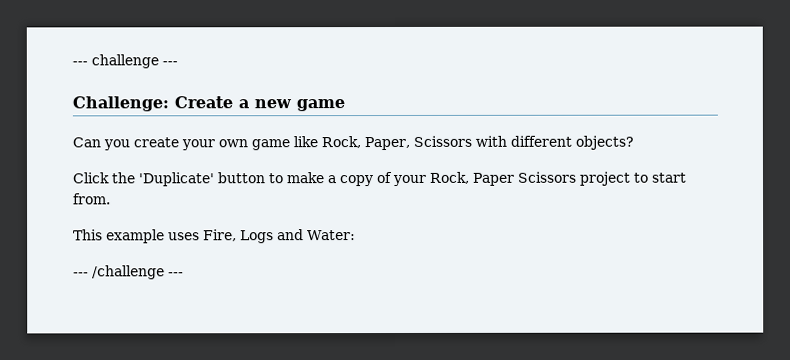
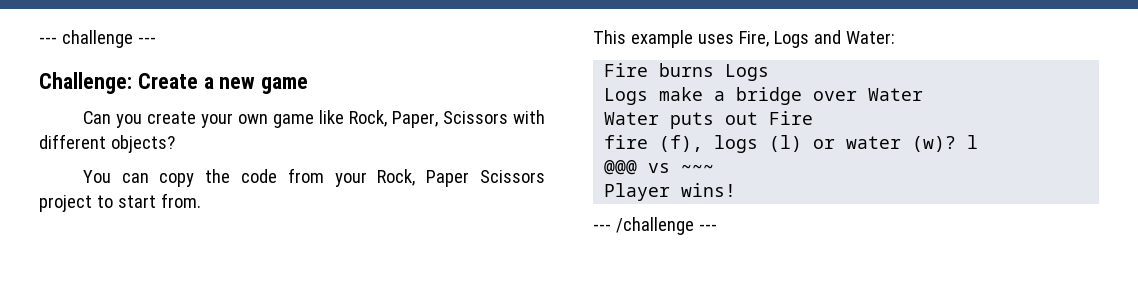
- Click the 'Duplicate' button to make a copy of your Rock, Paper Scissors project to start from.
+ You can copy the code from your Rock, Paper Scissors project to start from.
+ Fire burns Logs
+ Logs make a bridge over Water
+ Water puts out Fire
+ fire (f), logs (l) or water (w)? l
+ @@@ vs ~~~
+ Player wins!

